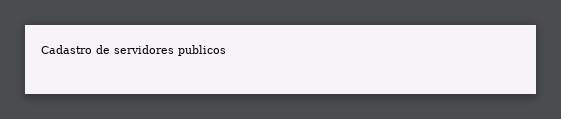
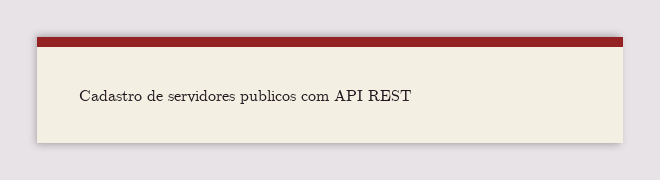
- Cadastro de servidores publicos
+ Cadastro de servidores publicos com API REST

